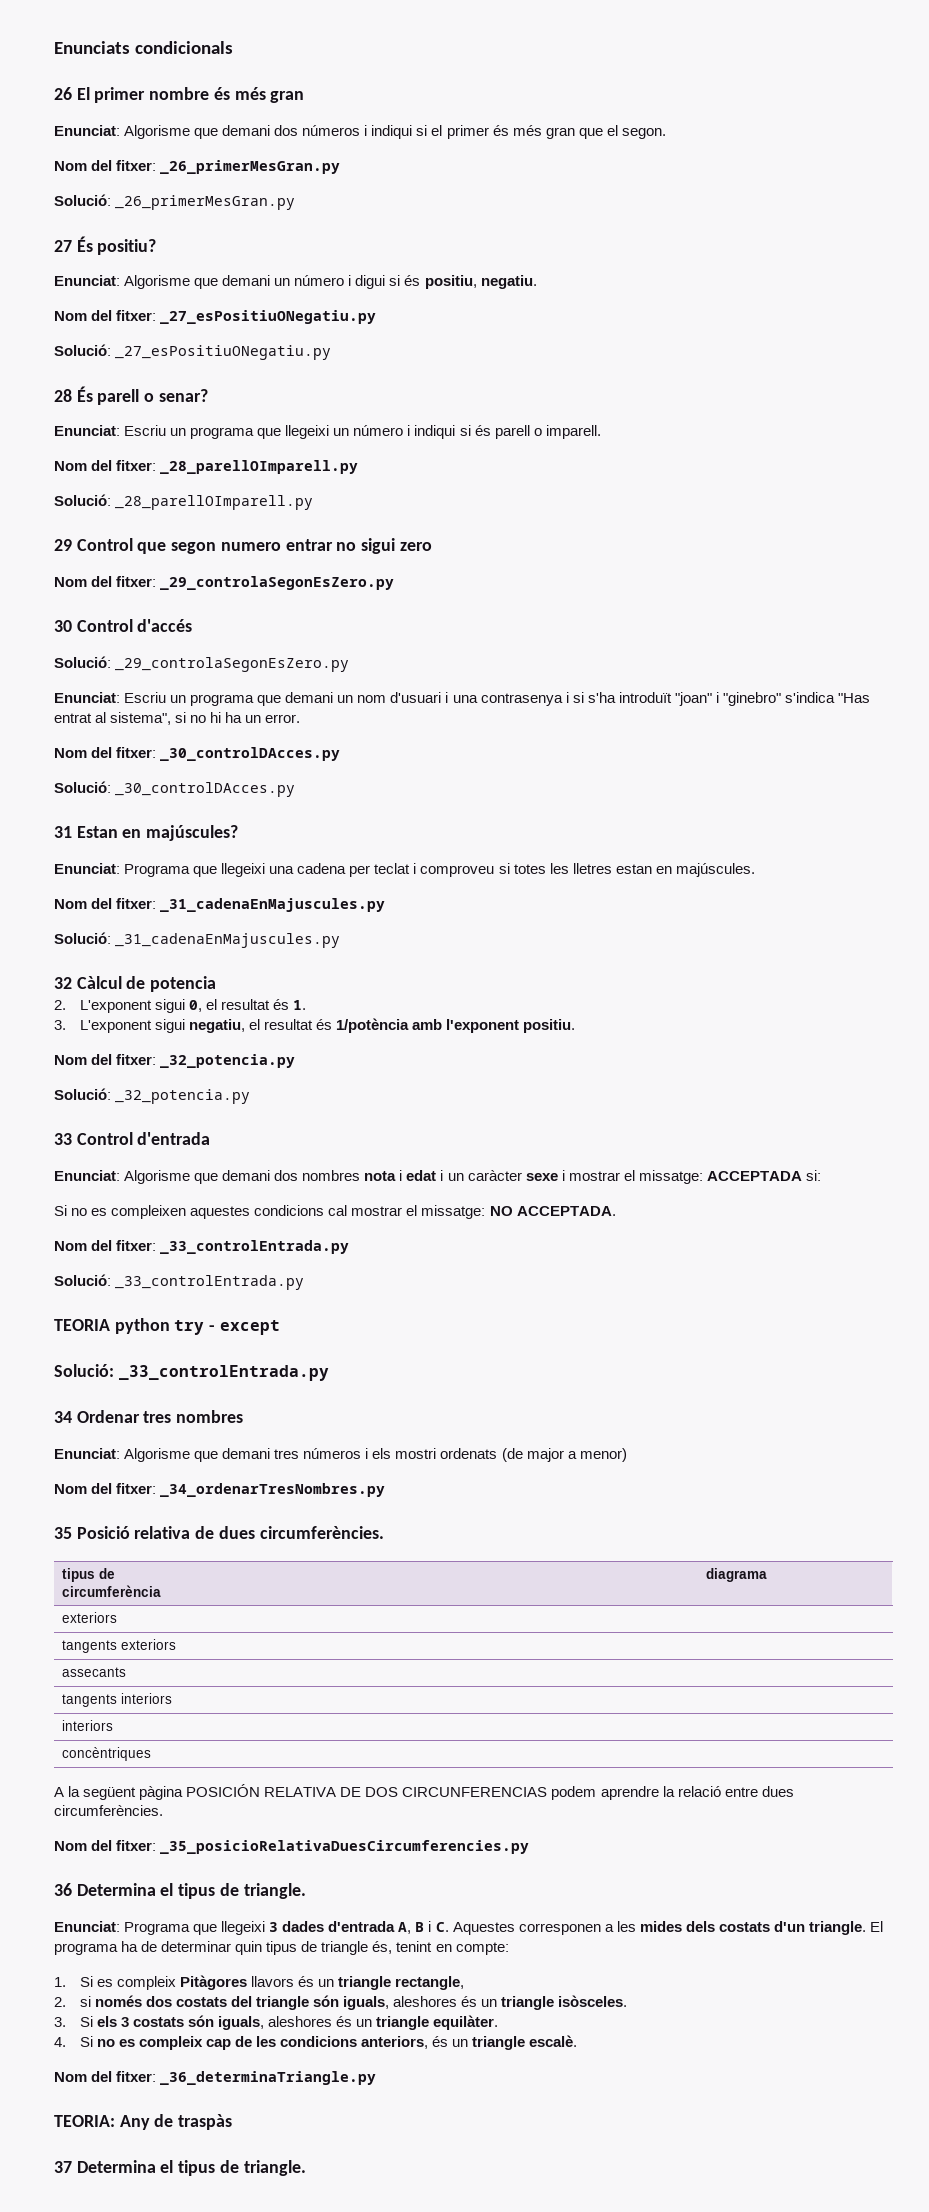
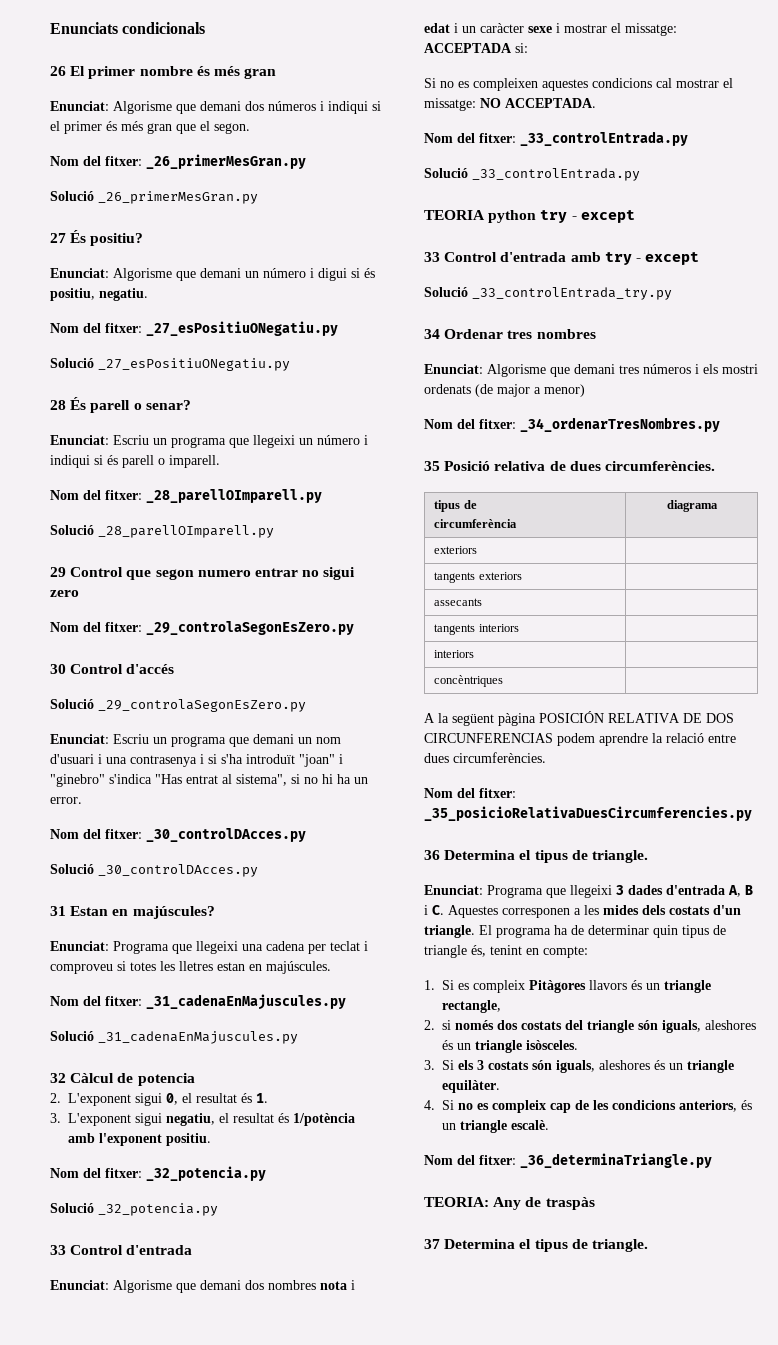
- Solució: _26_primerMesGran.py
+ Solució _26_primerMesGran.py
- Solució: _27_esPositiuONegatiu.py
+ Solució _27_esPositiuONegatiu.py
- Solució: _28_parellOImparell.py
+ Solució _28_parellOImparell.py
- Solució: _29_controlaSegonEsZero.py
+ Solució _29_controlaSegonEsZero.py
- Solució: _30_controlDAcces.py
+ Solució _30_controlDAcces.py
- Solució: _31_cadenaEnMajuscules.py
+ Solució _31_cadenaEnMajuscules.py
- Solució: _32_potencia.py
+ Solució _32_potencia.py
  Nom del fitxer: _33_controlEntrada.py
- Solució: _33_controlEntrada.py
+ Solució _33_controlEntrada.py
  TEORIA python try - except
- Solució: _33_controlEntrada.py
+ 33 Control d'entrada amb try - except
+ Solució _33_controlEntrada_try.py

